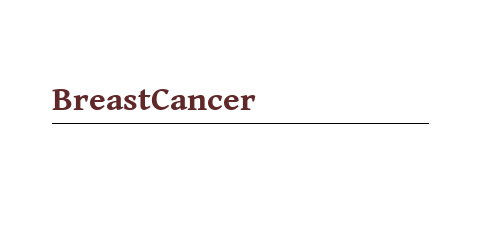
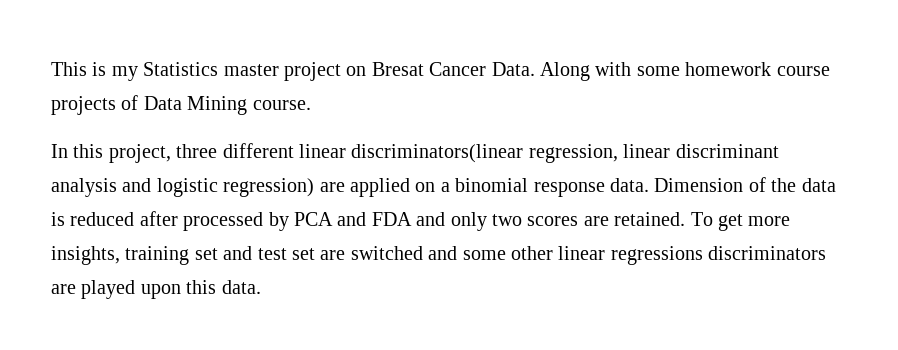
- BreastCancer
+ This is my Statistics master project on Bresat Cancer Data. Along with some homework course projects of Data Mining course.
+ In this project, three different linear discriminators(linear regression, linear discriminant analysis and logistic regression) are applied on a binomial response data. Dimension of the data is reduced after processed by PCA and FDA and only two scores are retained. To get more insights, training set and test set are switched and some other linear regressions discriminators are played upon this data.

